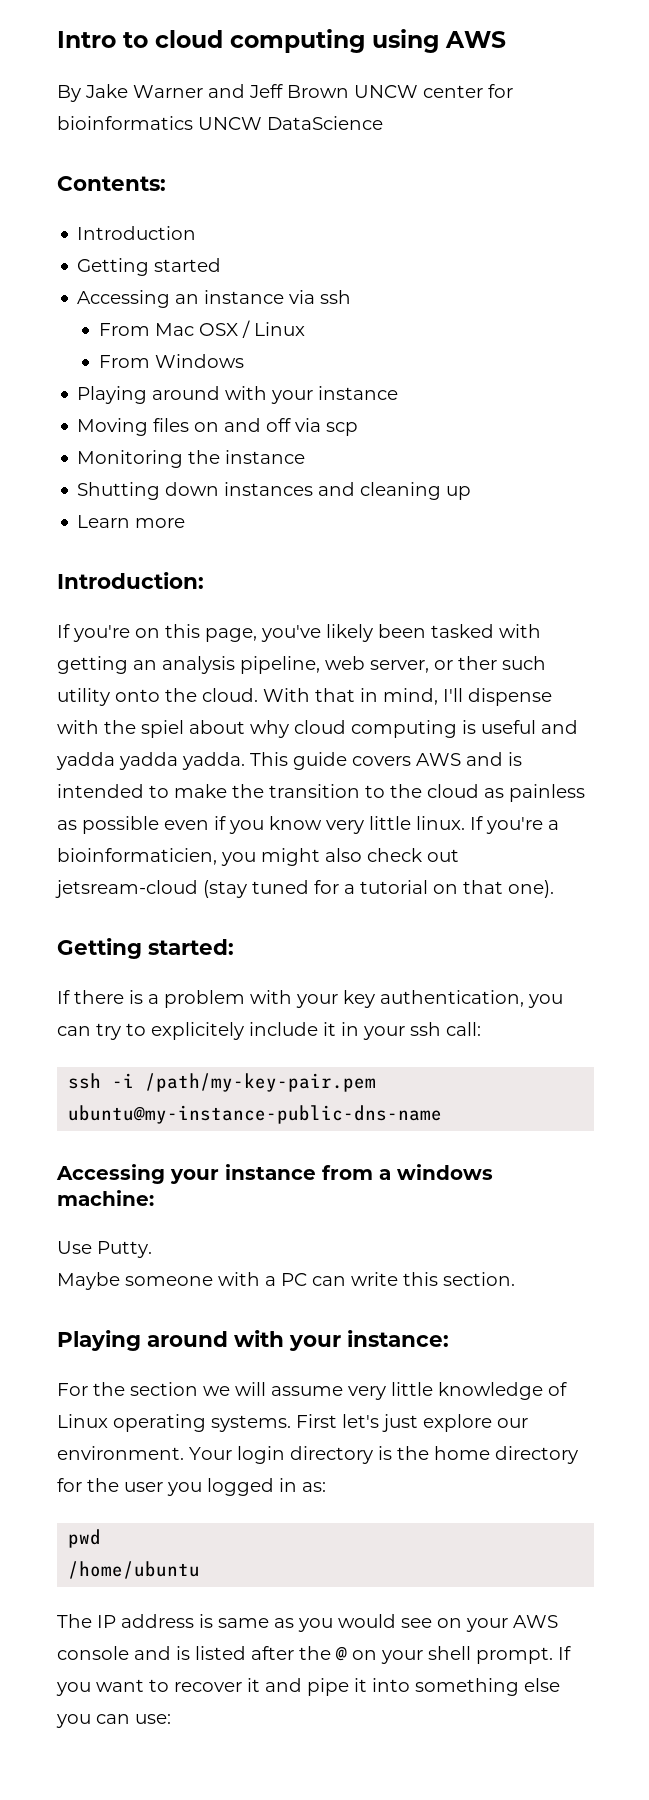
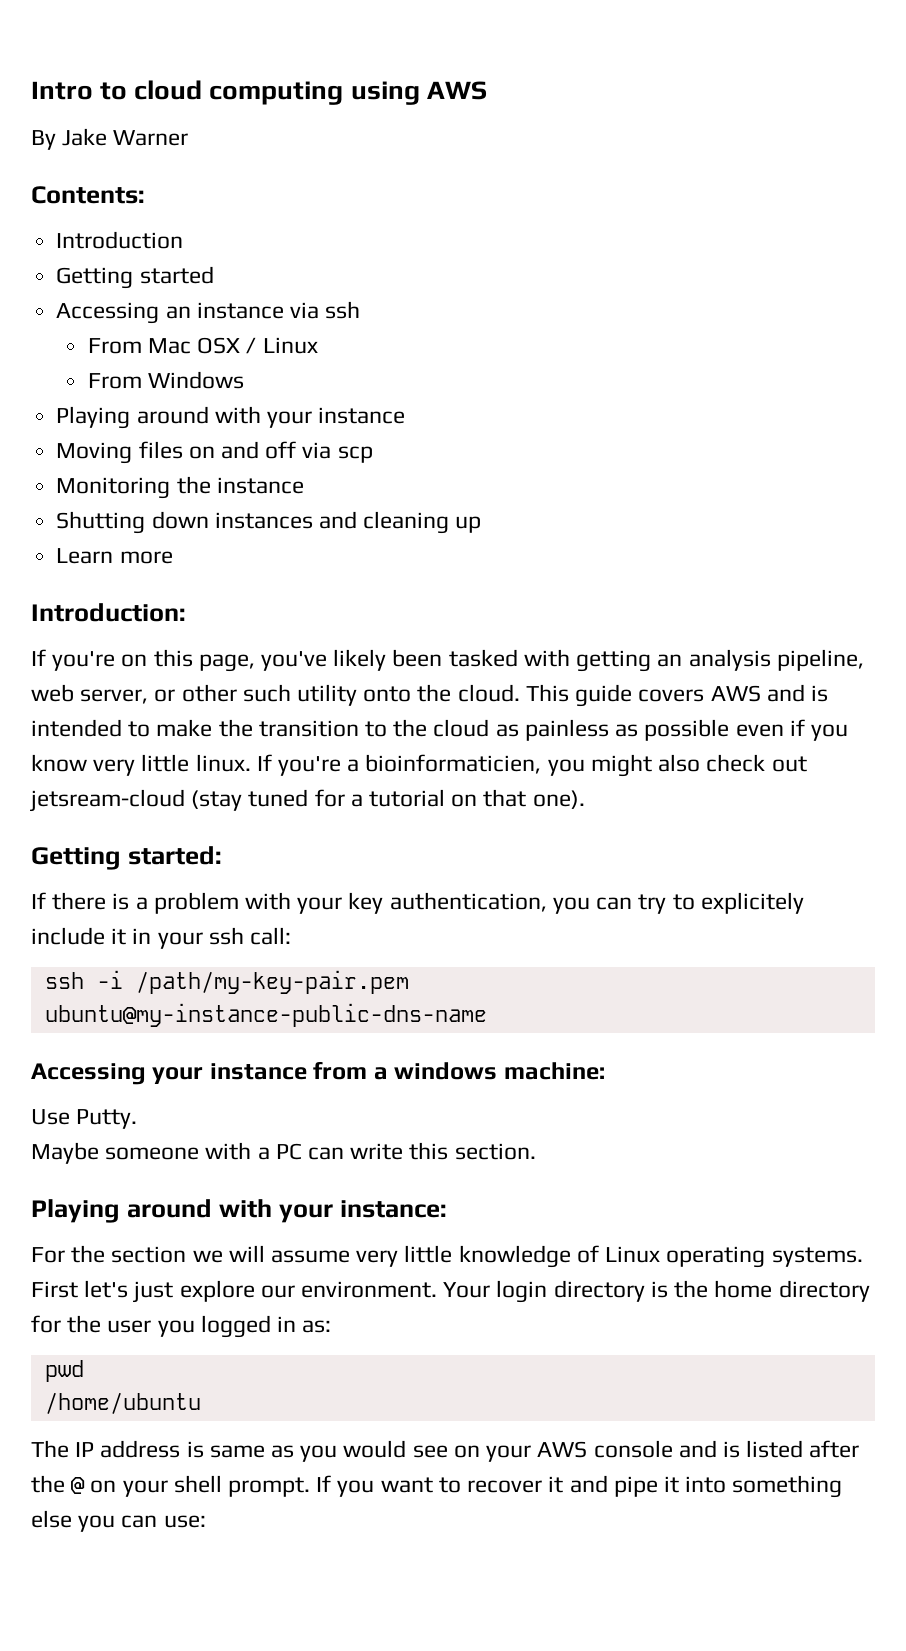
- By Jake Warner and Jeff Brown UNCW center for bioinformatics UNCW DataScience
+ By Jake Warner
- If you're on this page, you've likely been tasked with getting an analysis pipeline, web server, or ther such utility onto the cloud.
+ If you're on this page, you've likely been tasked with getting an analysis pipeline, web server, or other such utility onto the cloud.
- With that in mind, I'll dispense with the spiel about why cloud computing is useful and yadda yadda yadda.

